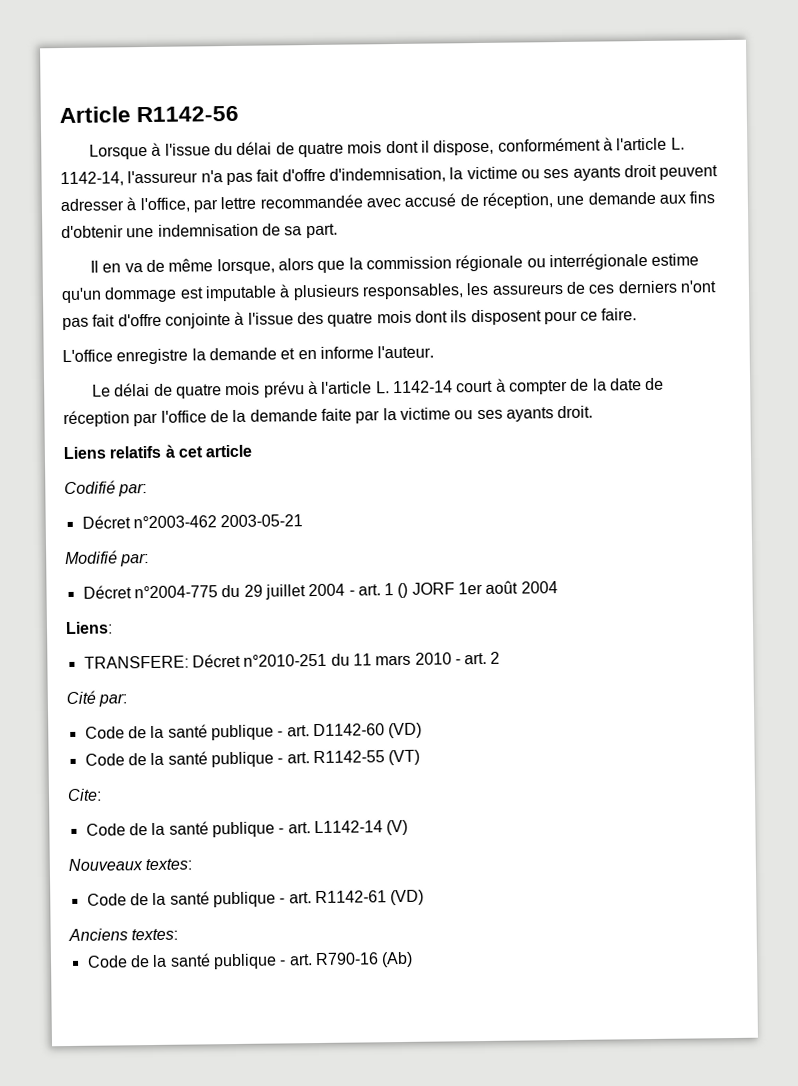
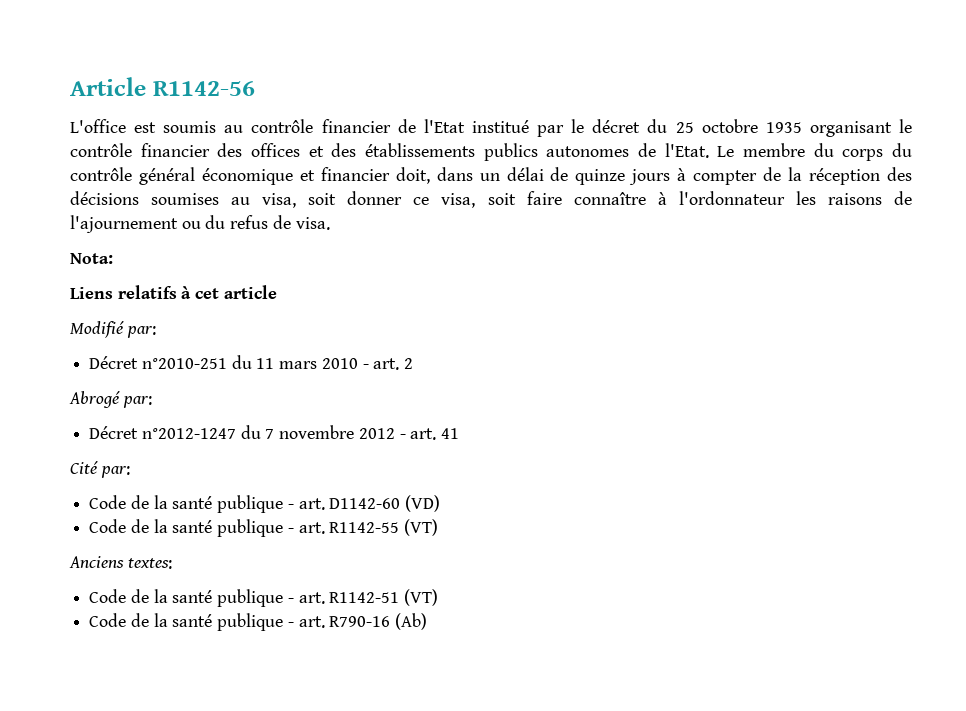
- Lorsque à l'issue du délai de quatre mois dont il dispose, conformément à l'article L. 1142-14, l'assureur n'a pas fait d'offre d'indemnisation, la victime ou ses ayants droit peuvent adresser à l'office, par lettre recommandée avec accusé de réception, une demande aux fins d'obtenir une indemnisation de sa part.
- Il en va de même lorsque, alors que la commission régionale ou interrégionale estime qu'un dommage est imputable à plusieurs responsables, les assureurs de ces derniers n'ont pas fait d'offre conjointe à l'issue des quatre mois dont ils disposent pour ce faire.
- L'office enregistre la demande et en informe l'auteur.
- Le délai de quatre mois prévu à l'article L. 1142-14 court à compter de la date de réception par l'office de la demande faite par la victime ou ses ayants droit.
+ L'office est soumis au contrôle financier de l'Etat institué par le décret du 25 octobre 1935 organisant le contrôle financier des offices et des établissements publics autonomes de l'Etat. Le membre du corps du contrôle général économique et financier doit, dans un délai de quinze jours à compter de la réception des décisions soumises au visa, soit donner ce visa, soit faire connaître à l'ordonnateur les raisons de l'ajournement ou du refus de visa.
+ Nota:
- Codifié par:
- Décret n°2003-462 2003-05-21
  Modifié par:
- Décret n°2004-775 du 29 juillet 2004 - art. 1 () JORF 1er août 2004
- Liens:
- TRANSFERE: Décret n°2010-251 du 11 mars 2010 - art. 2
+ Décret n°2010-251 du 11 mars 2010 - art. 2
+ Abrogé par:
+ Décret n°2012-1247 du 7 novembre 2012 - art. 41
- Cite:
- Code de la santé publique - art. L1142-14 (V)
- Nouveaux textes:
- Code de la santé publique - art. R1142-61 (VD)
  Anciens textes:
+ Code de la santé publique - art. R1142-51 (VT)

